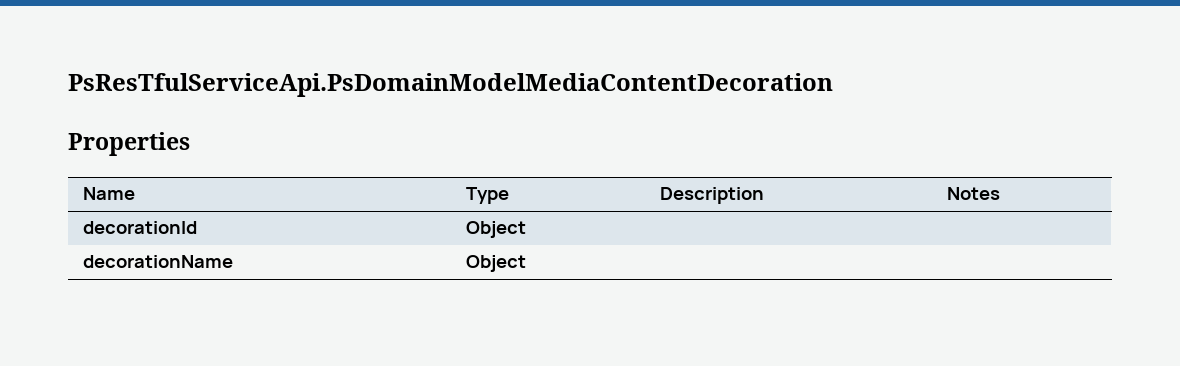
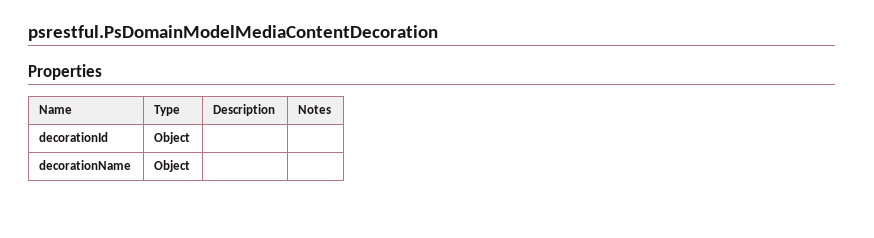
- PsResTfulServiceApi.PsDomainModelMediaContentDecoration
+ psrestful.PsDomainModelMediaContentDecoration

